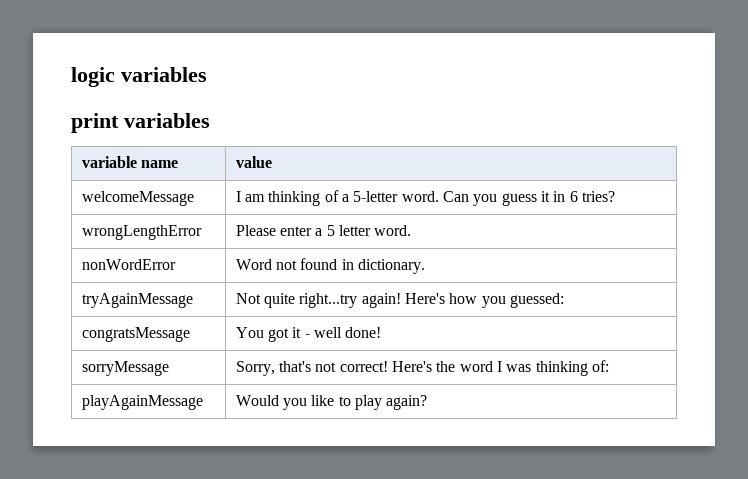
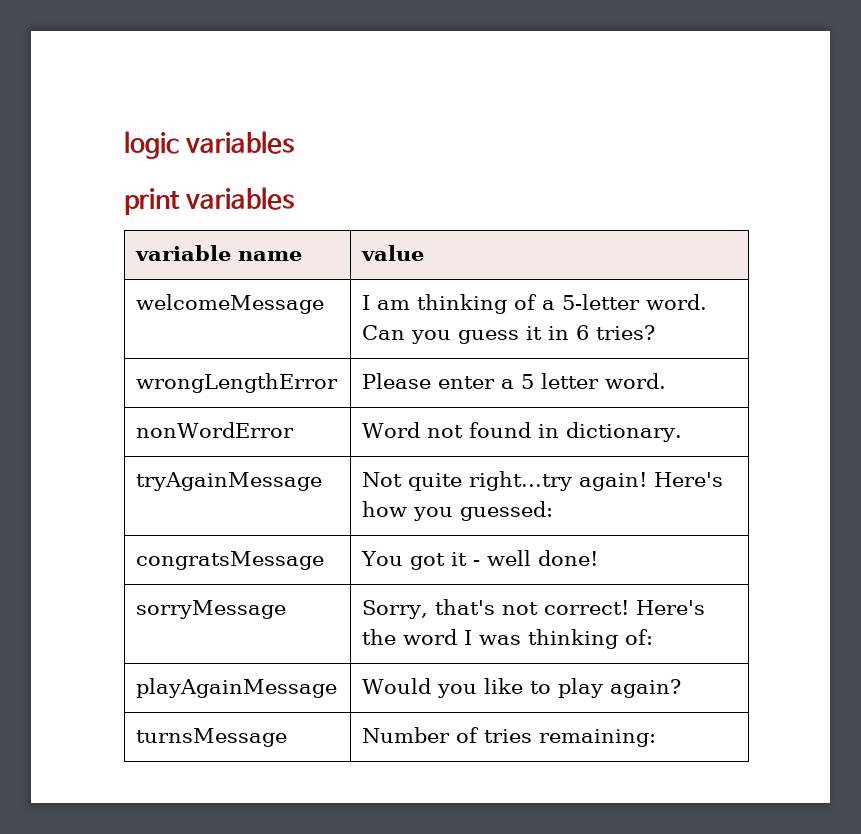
+ turnsMessage | Number of tries remaining:

